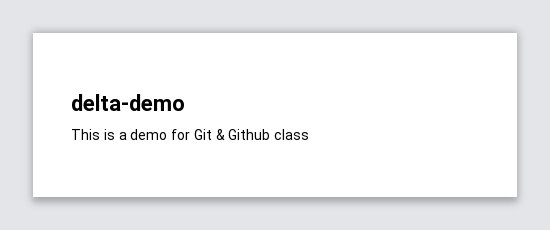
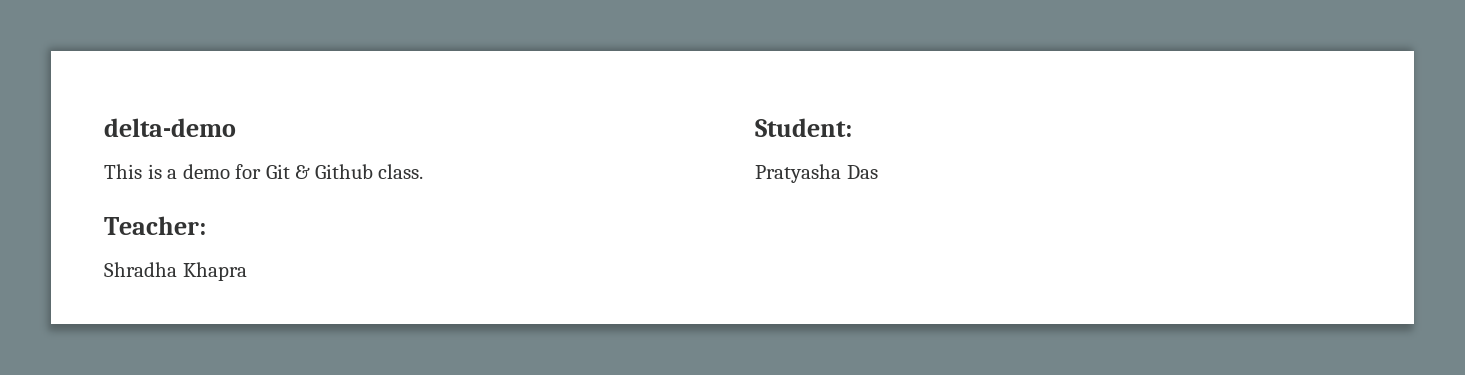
- This is a demo for Git & Github class
+ This is a demo for Git & Github class.
+ Teacher:
+ Shradha Khapra
+ Student:
+ Pratyasha Das

